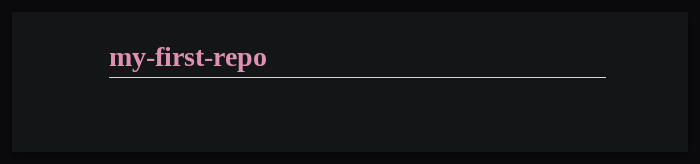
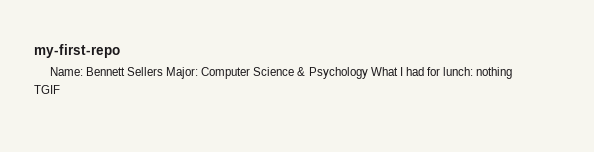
+ Name: Bennett Sellers Major: Computer Science & Psychology What I had for lunch: nothing TGIF

